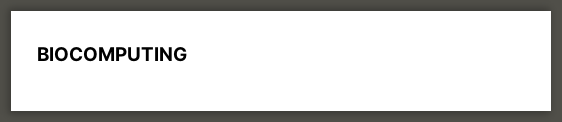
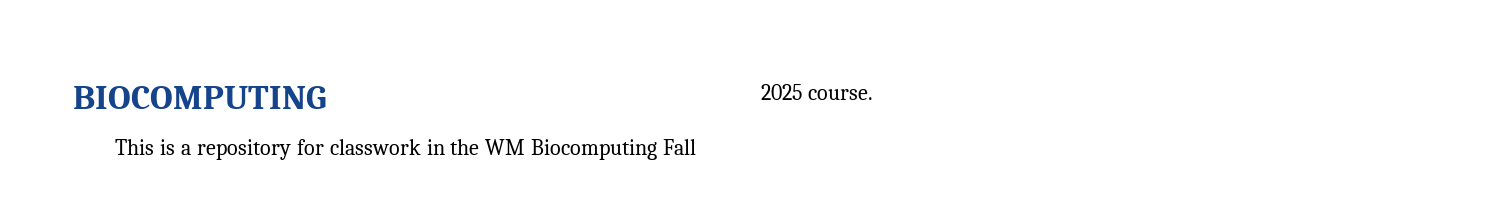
+ This is a repository for classwork in the WM Biocomputing Fall 2025 course.

